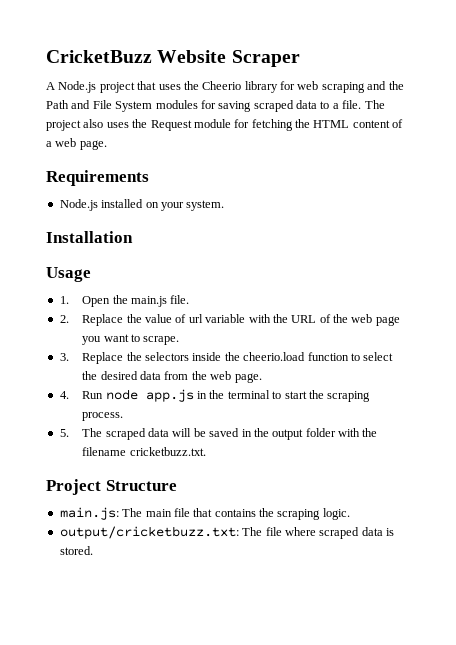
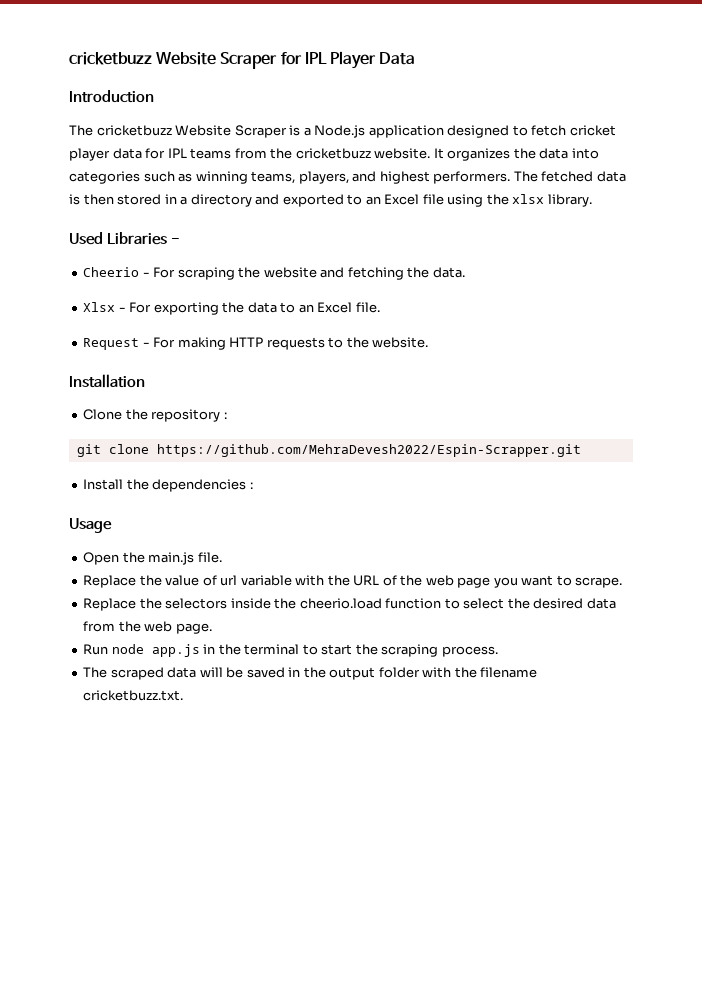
- CricketBuzz Website Scraper
- A Node.js project that uses the Cheerio library for web scraping and the Path and File System modules for saving scraped data to a file. The project also uses the Request module for fetching the HTML content of a web page.
- Requirements
- Node.js installed on your system.
+ cricketbuzz Website Scraper for IPL Player Data
+ Introduction
+ The cricketbuzz Website Scraper is a Node.js application designed to fetch cricket player data for IPL teams from the cricketbuzz website. It organizes the data into categories such as winning teams, players, and highest performers. The fetched data is then stored in a directory and exported to an Excel file using the xlsx library.
+ Used Libraries -
+ Cheerio - For scraping the website and fetching the data.
+ Xlsx - For exporting the data to an Excel file.
+ Request - For making HTTP requests to the website.
  Installation
+ Clone the repository :
+ git clone https://github.com/MehraDevesh2022/Espin-Scrapper.git
+ Install the dependencies :
- 1. Open the main.js file.
+ Open the main.js file.
- 2. Replace the value of url variable with the URL of the web page you want to scrape.
+ Replace the value of url variable with the URL of the web page you want to scrape.
- 3. Replace the selectors inside the cheerio.load function to select the desired data from the web page.
+ Replace the selectors inside the cheerio.load function to select the desired data from the web page.
- 4. Run node app.js in the terminal to start the scraping process.
+ Run node app.js in the terminal to start the scraping process.
- 5. The scraped data will be saved in the output folder with the filename cricketbuzz.txt.
+ The scraped data will be saved in the output folder with the filename cricketbuzz.txt.
- Project Structure
- main.js: The main file that contains the scraping logic.
- output/cricketbuzz.txt: The file where scraped data is stored.

